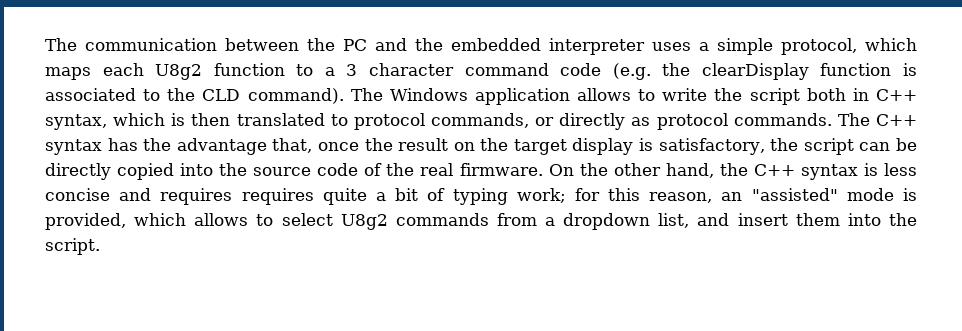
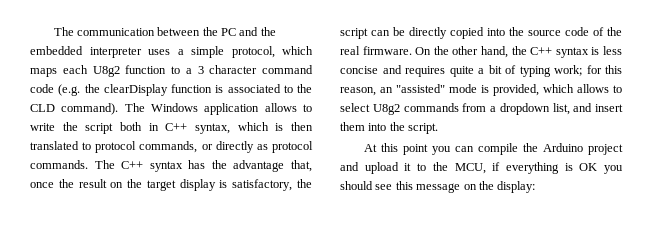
- On the other hand, the C++ syntax is less concise and requires requires quite a bit of typing work; for this reason, an "assisted" mode is provided, which allows to select U8g2 commands from a dropdown list, and insert them into the script.
+ On the other hand, the C++ syntax is less concise and requires quite a bit of typing work; for this reason, an "assisted" mode is provided, which allows to select U8g2 commands from a dropdown list, and insert them into the script.
+ At this point you can compile the Arduino project and upload it to the MCU, if everything is OK you should see this message on the display:

